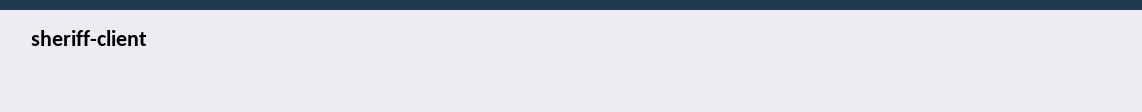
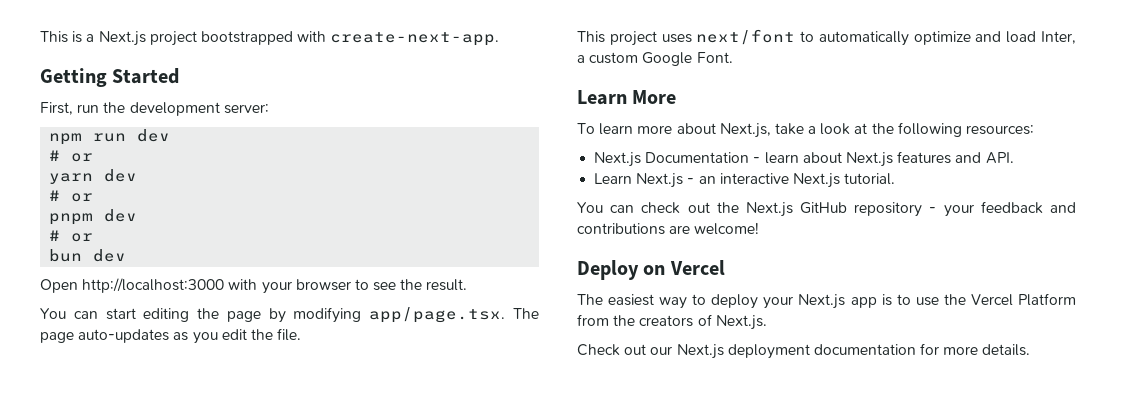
- sheriff-client
+ This is a Next.js project bootstrapped with create-next-app.
+ Getting Started
+ First, run the development server:
+ npm run dev
+ # or
+ yarn dev
+ # or
+ pnpm dev
+ # or
+ bun dev
+ Open http://localhost:3000 with your browser to see the result.
+ You can start editing the page by modifying app/page.tsx. The page auto-updates as you edit the file.
+ This project uses next/font to automatically optimize and load Inter, a custom Google Font.
+ Learn More
+ To learn more about Next.js, take a look at the following resources:
+ Next.js Documentation - learn about Next.js features and API.
+ Learn Next.js - an interactive Next.js tutorial.
+ You can check out the Next.js GitHub repository - your feedback and contributions are welcome!
+ Deploy on Vercel
+ The easiest way to deploy your Next.js app is to use the Vercel Platform from the creators of Next.js.
+ Check out our Next.js deployment documentation for more details.

